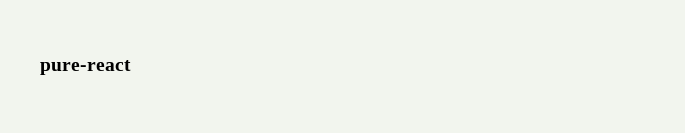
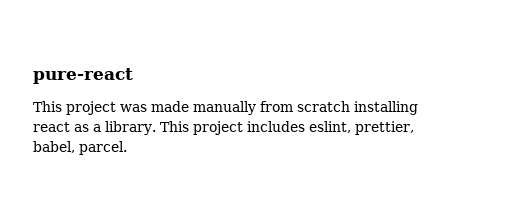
+ This project was made manually from scratch installing react as a library. This project includes eslint, prettier, babel, parcel.

